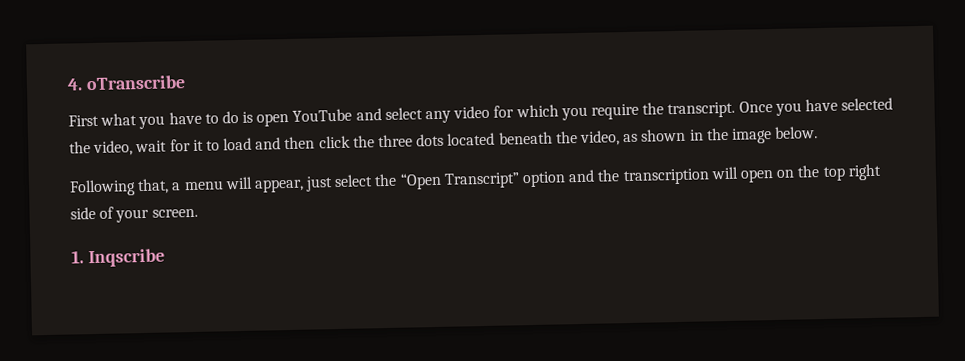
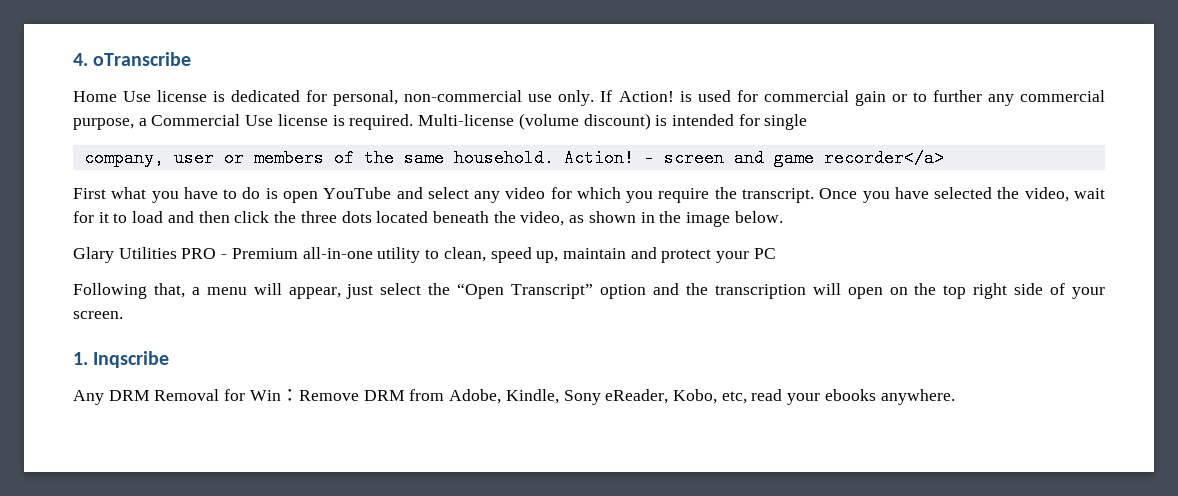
+ Home Use license is dedicated for personal, non-commercial use only. If Action! is used for commercial gain or to further any commercial purpose, a Commercial Use license is required. Multi-license (volume discount) is intended for single
+ company, user or members of the same household. Action! - screen and game recorder</a>
+ Glary Utilities PRO - Premium all-in-one utility to clean, speed up, maintain and protect your PC
+ Any DRM Removal for Win：Remove DRM from Adobe, Kindle, Sony eReader, Kobo, etc, read your ebooks anywhere.

